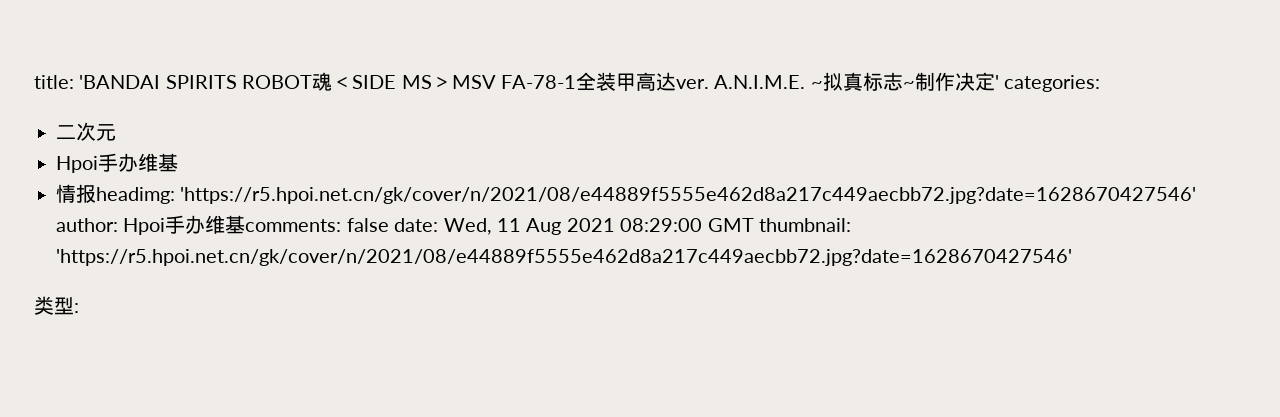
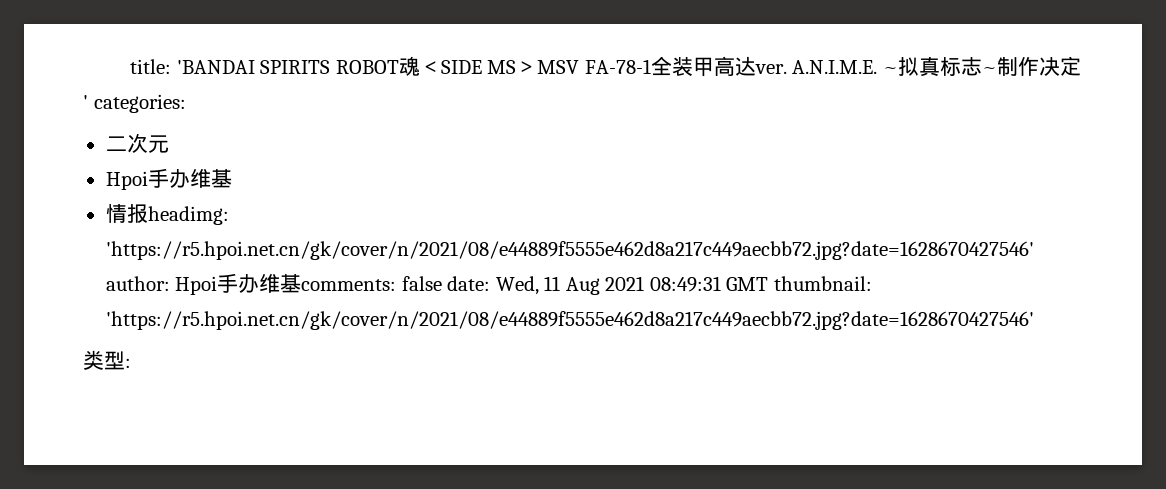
- 情报headimg: 'https://r5.hpoi.net.cn/gk/cover/n/2021/08/e44889f5555e462d8a217c449aecbb72.jpg?date=1628670427546' author: Hpoi手办维基comments: false date: Wed, 11 Aug 2021 08:29:00 GMT thumbnail: 'https://r5.hpoi.net.cn/gk/cover/n/2021/08/e44889f5555e462d8a217c449aecbb72.jpg?date=1628670427546'
+ 情报headimg: 'https://r5.hpoi.net.cn/gk/cover/n/2021/08/e44889f5555e462d8a217c449aecbb72.jpg?date=1628670427546' author: Hpoi手办维基comments: false date: Wed, 11 Aug 2021 08:49:31 GMT thumbnail: 'https://r5.hpoi.net.cn/gk/cover/n/2021/08/e44889f5555e462d8a217c449aecbb72.jpg?date=1628670427546'

